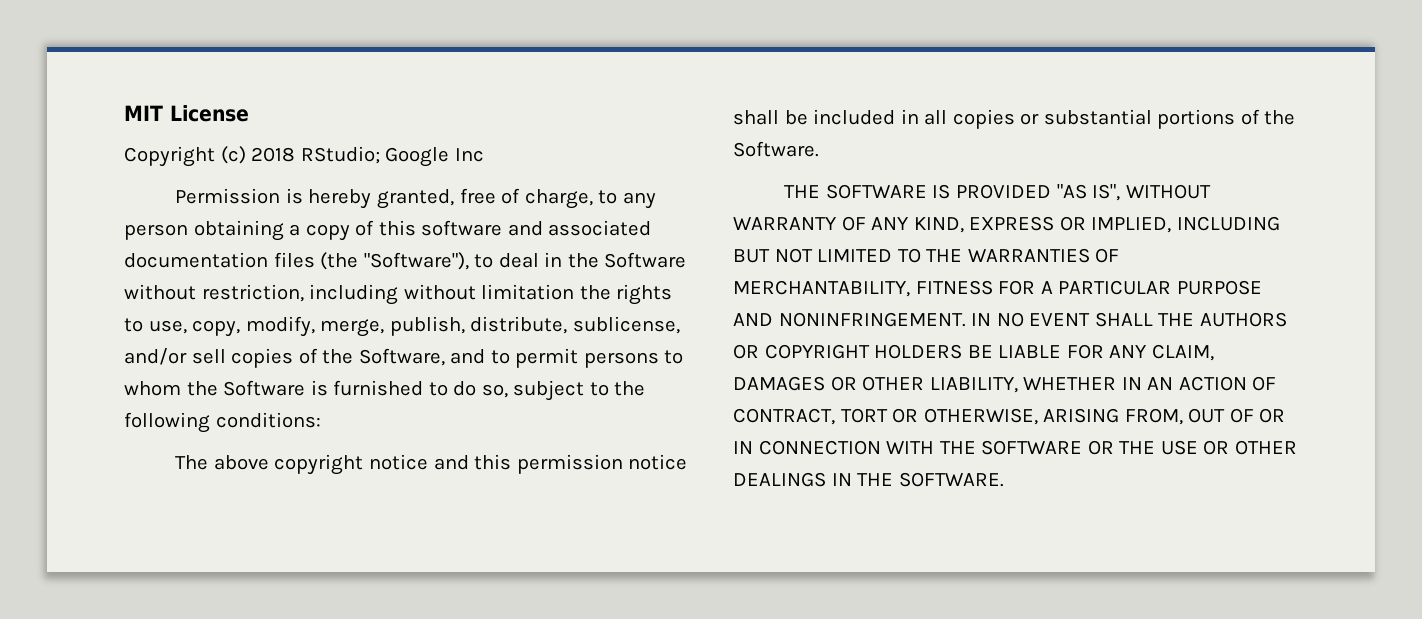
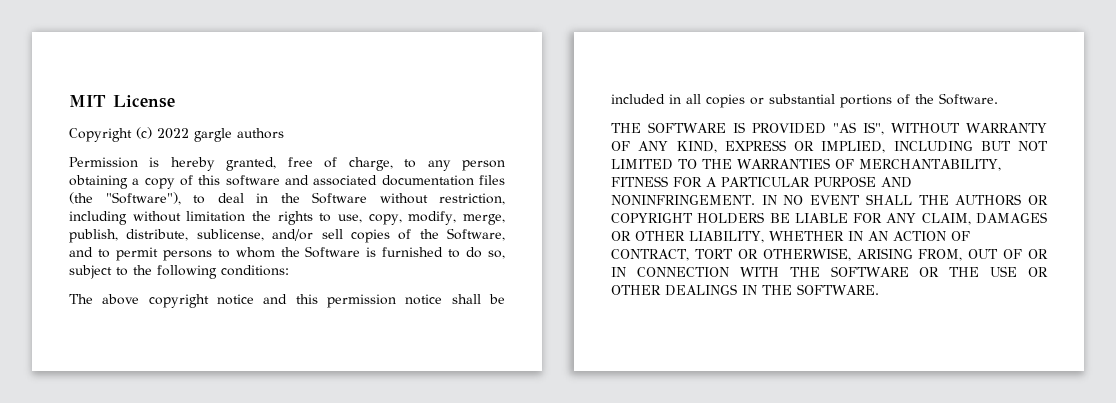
- Copyright (c) 2018 RStudio; Google Inc
+ Copyright (c) 2022 gargle authors

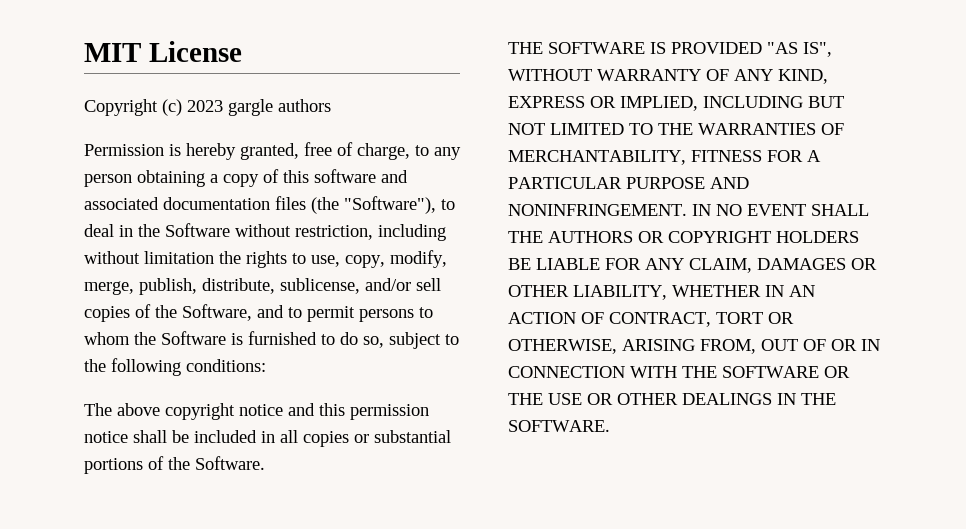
- Copyright (c) 2022 gargle authors
+ Copyright (c) 2023 gargle authors

